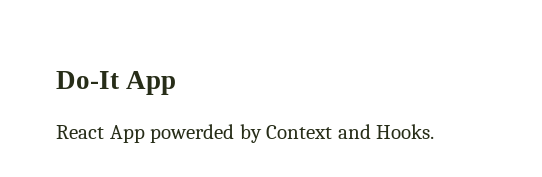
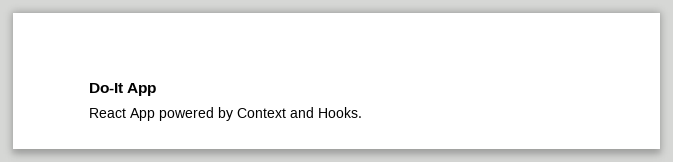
- React App powerded by Context and Hooks.
+ React App powered by Context and Hooks.

